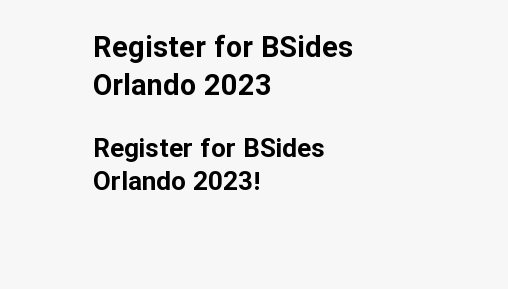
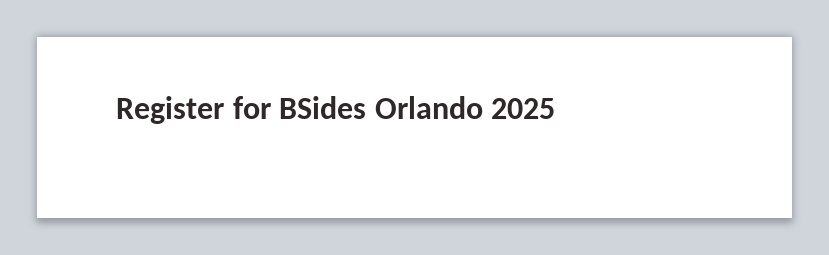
- Register for BSides Orlando 2023
- Register for BSides Orlando 2023!
+ Register for BSides Orlando 2025

